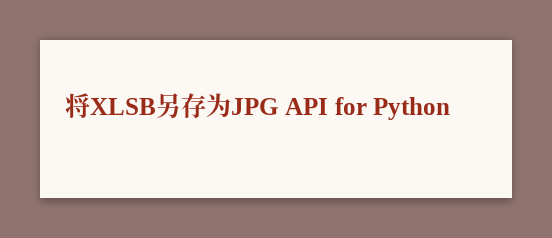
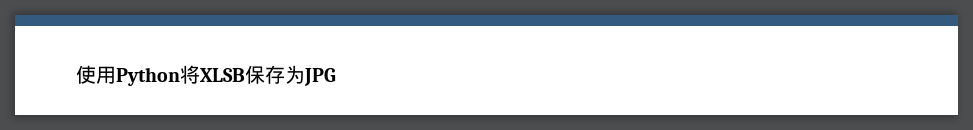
- 将XLSB另存为JPG API for Python
+ 使用Python将XLSB保存为JPG

